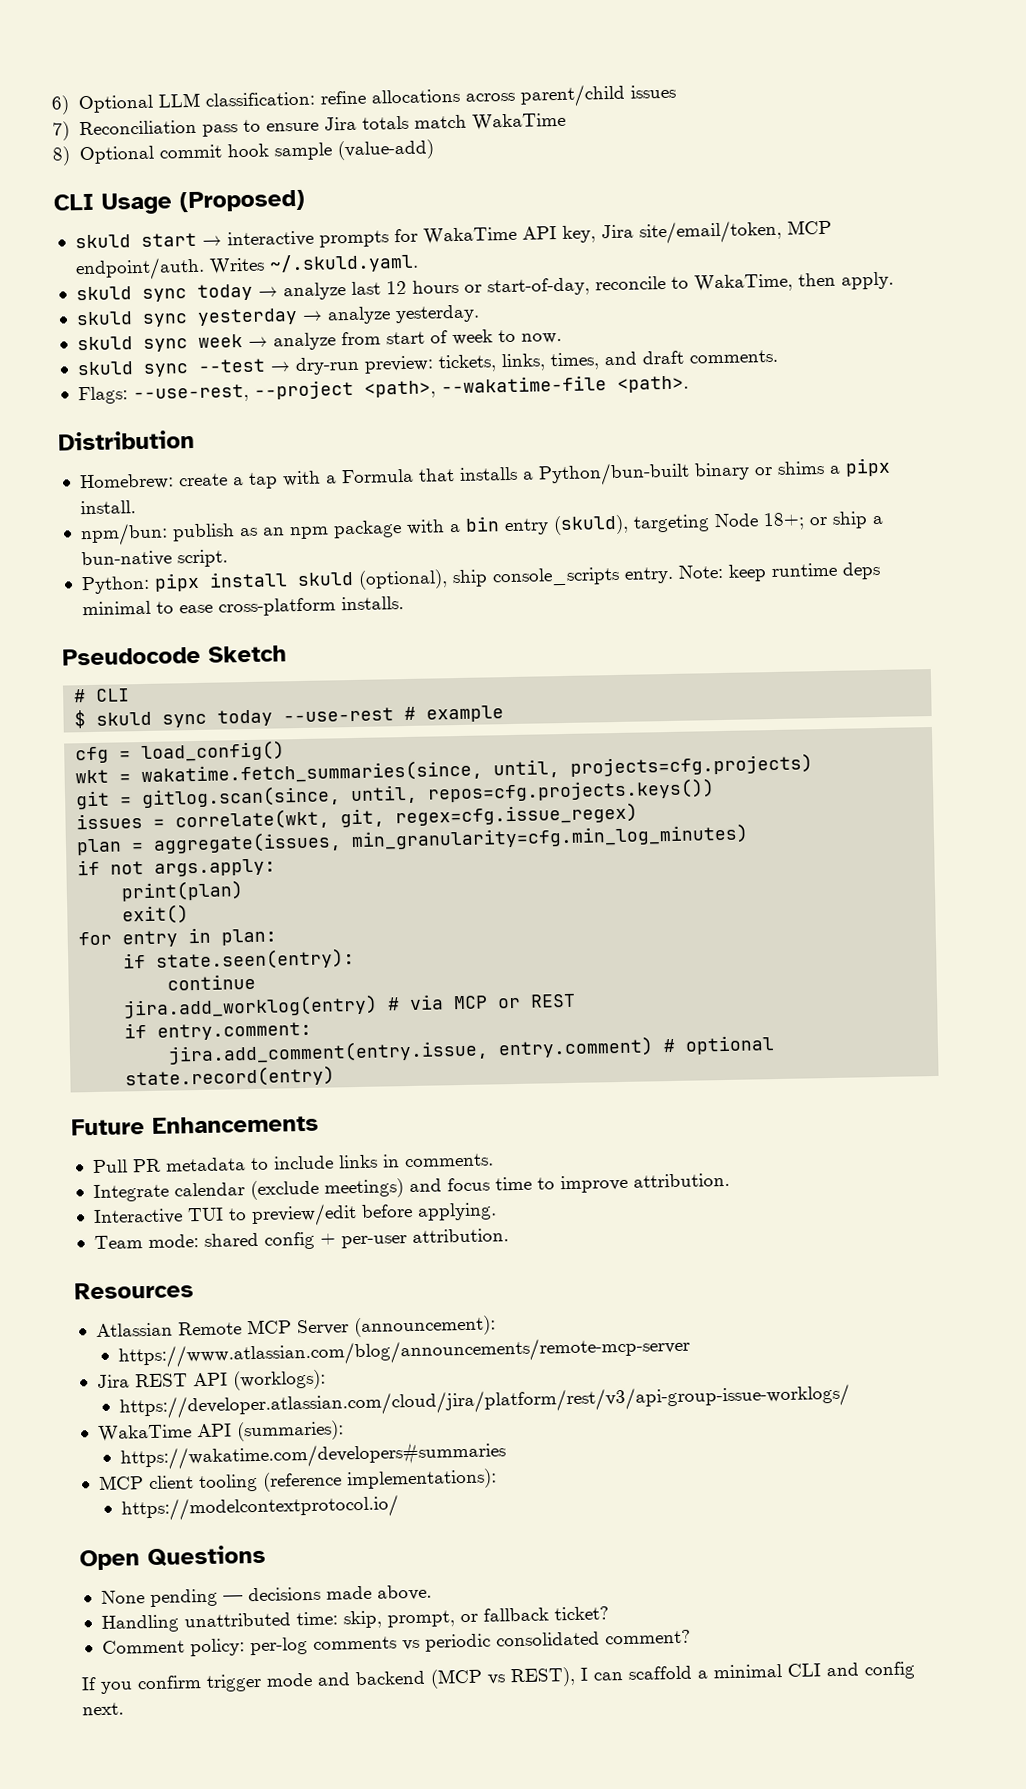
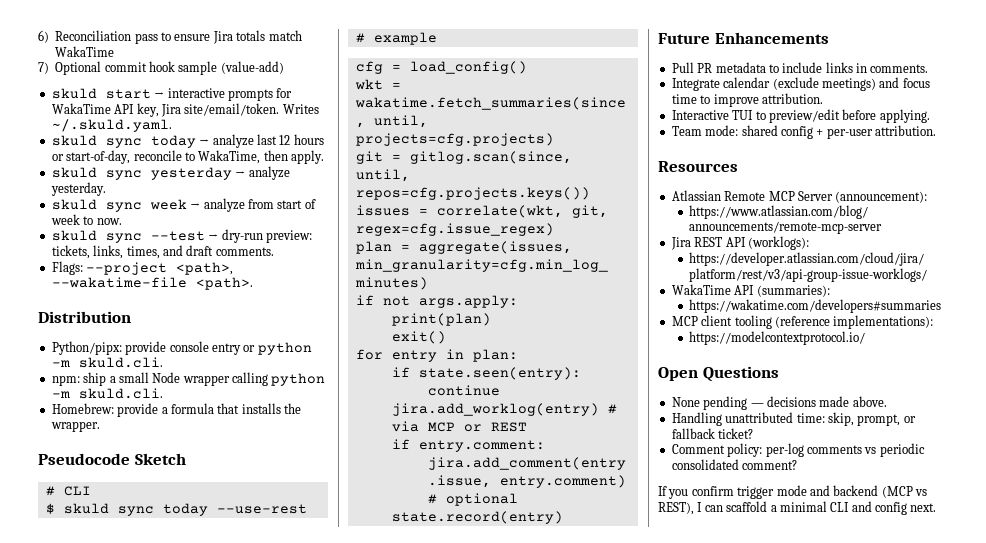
- 6) Optional LLM classification: refine allocations across parent/child issues
- 7) Reconciliation pass to ensure Jira totals match WakaTime
+ 6) Reconciliation pass to ensure Jira totals match WakaTime
- 8) Optional commit hook sample (value-add)
+ 7) Optional commit hook sample (value-add)
- CLI Usage (Proposed)
- skuld start → interactive prompts for WakaTime API key, Jira site/email/token, MCP endpoint/auth.
+ skuld start → interactive prompts for WakaTime API key, Jira site/email/token.
- Flags: --use-rest, --project <path>, --wakatime-file <path>.
+ Flags: --project <path>, --wakatime-file <path>.
- Homebrew: create a tap with a Formula that installs a Python/bun-built binary or shims a pipx install.
- npm/bun: publish as an npm package with a bin entry (skuld), targeting Node 18+; or ship a bun-native script.
- Python: pipx install skuld (optional), ship console_scripts entry. Note: keep runtime deps minimal to ease cross-platform installs.
+ Python/pipx: provide console entry or python -m skuld.cli.
+ npm: ship a small Node wrapper calling python -m skuld.cli.
+ Homebrew: provide a formula that installs the wrapper.

